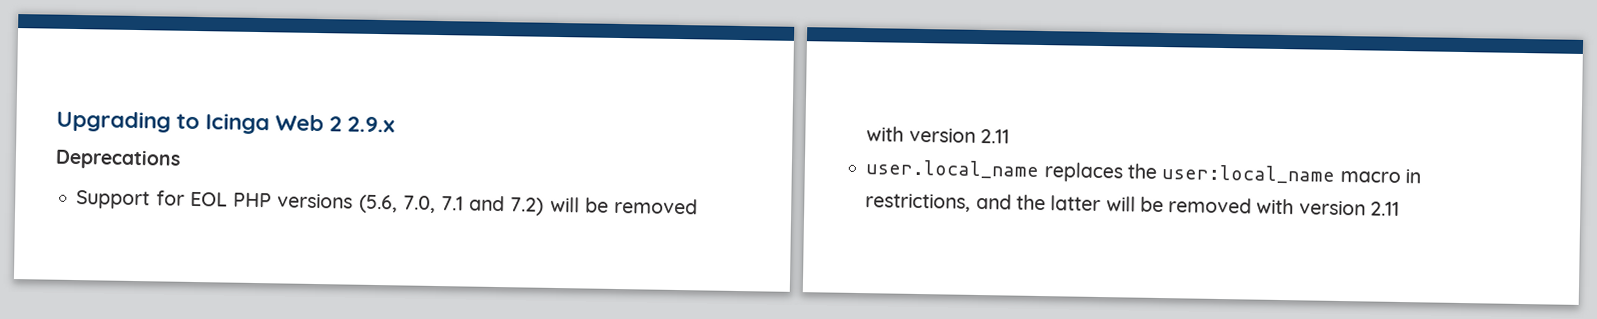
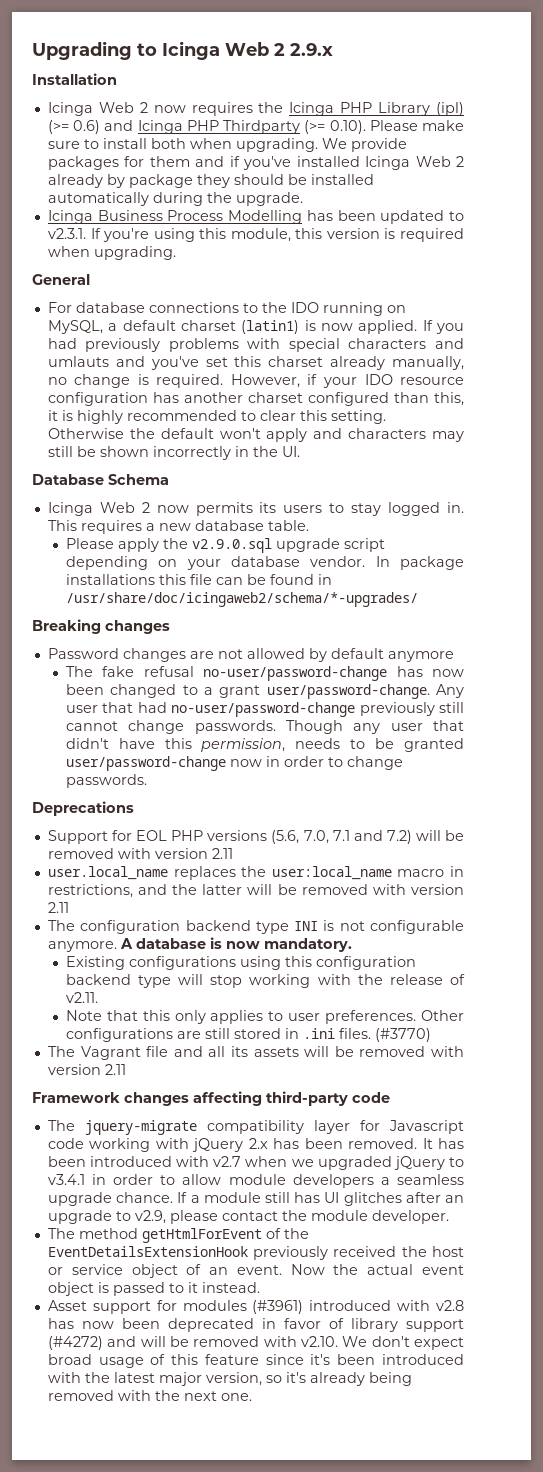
+ Installation
+ Icinga Web 2 now requires the Icinga PHP Library (ipl) (>= 0.6) and Icinga PHP Thirdparty (>= 0.10). Please make sure to install both when upgrading. We provide packages for them and if you've installed Icinga Web 2 already by package they should be installed automatically during the upgrade.
+ Icinga Business Process Modelling has been updated to v2.3.1. If you're using this module, this version is required when upgrading.
+ General
+ For database connections to the IDO running on MySQL, a default charset (latin1) is now applied. If you had previously problems with special characters and umlauts and you've set this charset already manually, no change is required. However, if your IDO resource configuration has another charset configured than this, it is highly recommended to clear this setting. Otherwise the default won't apply and characters may still be shown incorrectly in the UI.
+ Database Schema
+ Icinga Web 2 now permits its users to stay logged in. This requires a new database table.
+ Please apply the v2.9.0.sql upgrade script depending on your database vendor. In package installations this file can be found in /usr/share/doc/icingaweb2/schema/*-upgrades/
+ Breaking changes
+ Password changes are not allowed by default anymore
+ The fake refusal no-user/password-change has now been changed to a grant user/password-change. Any user that had no-user/password-change previously still cannot change passwords. Though any user that didn't have this permission, needs to be granted user/password-change now in order to change passwords.
+ The configuration backend type INI is not configurable anymore. A database is now mandatory.
+ Existing configurations using this configuration backend type will stop working with the release of v2.11.
+ Note that this only applies to user preferences. Other configurations are still stored in .ini files. (#3770)
+ The Vagrant file and all its assets will be removed with version 2.11
+ Framework changes affecting third-party code
+ The jquery-migrate compatibility layer for Javascript code working with jQuery 2.x has been removed. It has been introduced with v2.7 when we upgraded jQuery to v3.4.1 in order to allow module developers a seamless upgrade chance. If a module still has UI glitches after an upgrade to v2.9, please contact the module developer.
+ The method getHtmlForEvent of the EventDetailsExtensionHook previously received the host or service object of an event. Now the actual event object is passed to it instead.
+ Asset support for modules (#3961) introduced with v2.8 has now been deprecated in favor of library support (#4272) and will be removed with v2.10. We don't expect broad usage of this feature since it's been introduced with the latest major version, so it's already being removed with the next one.

